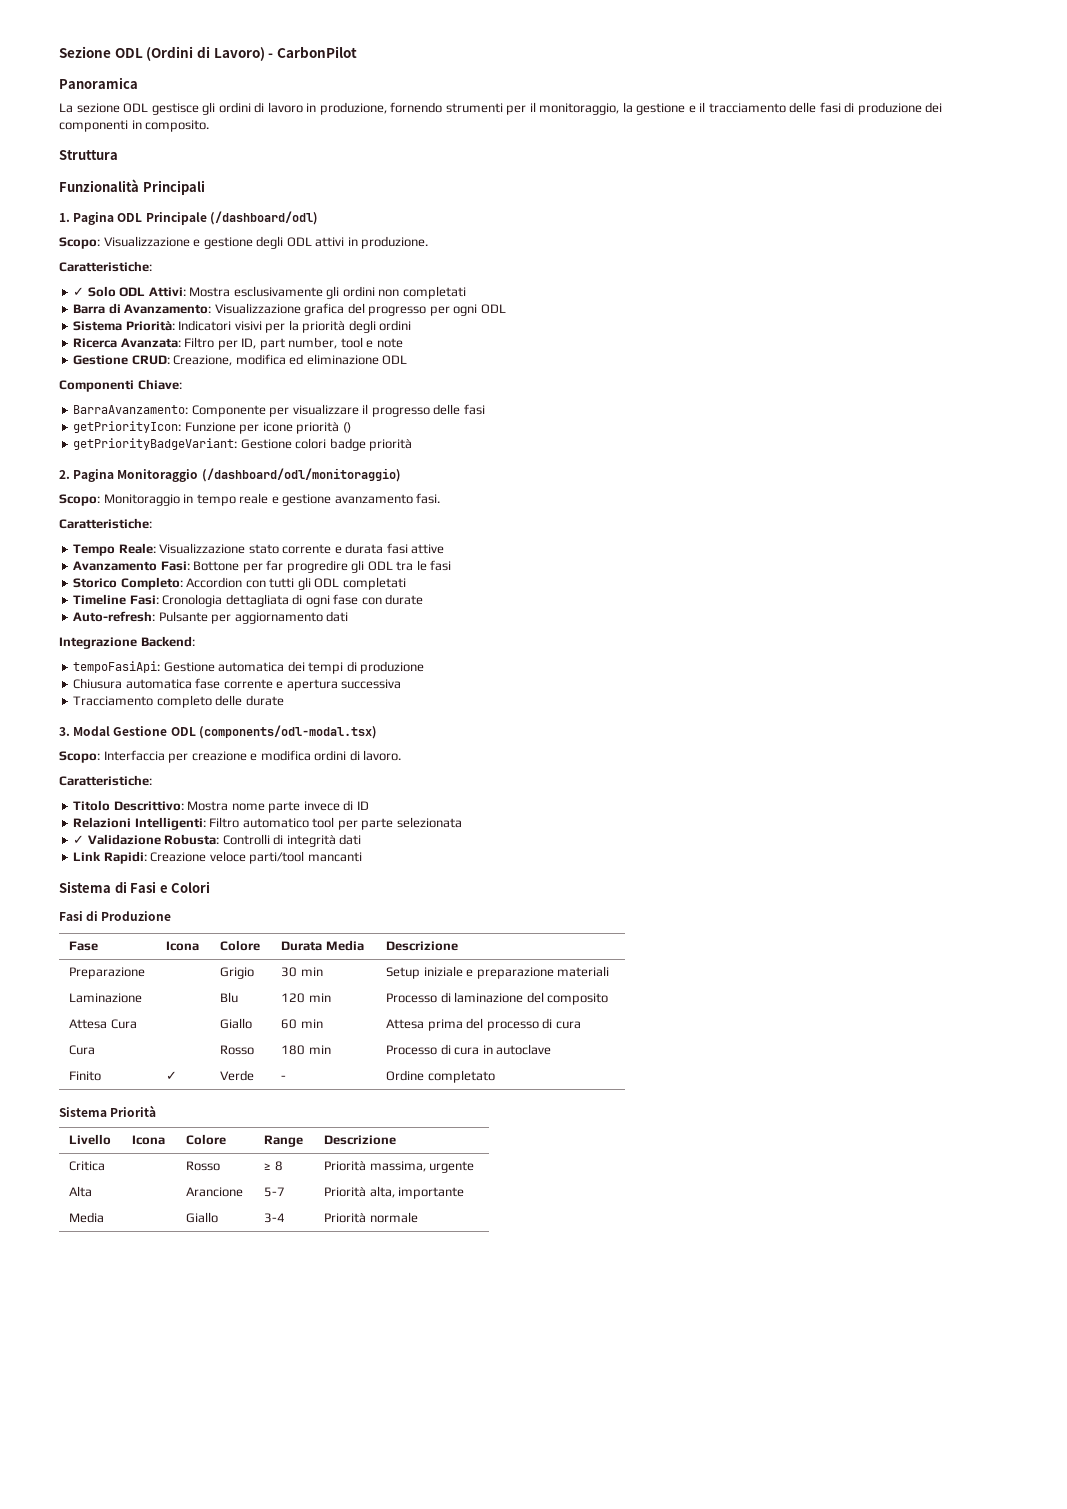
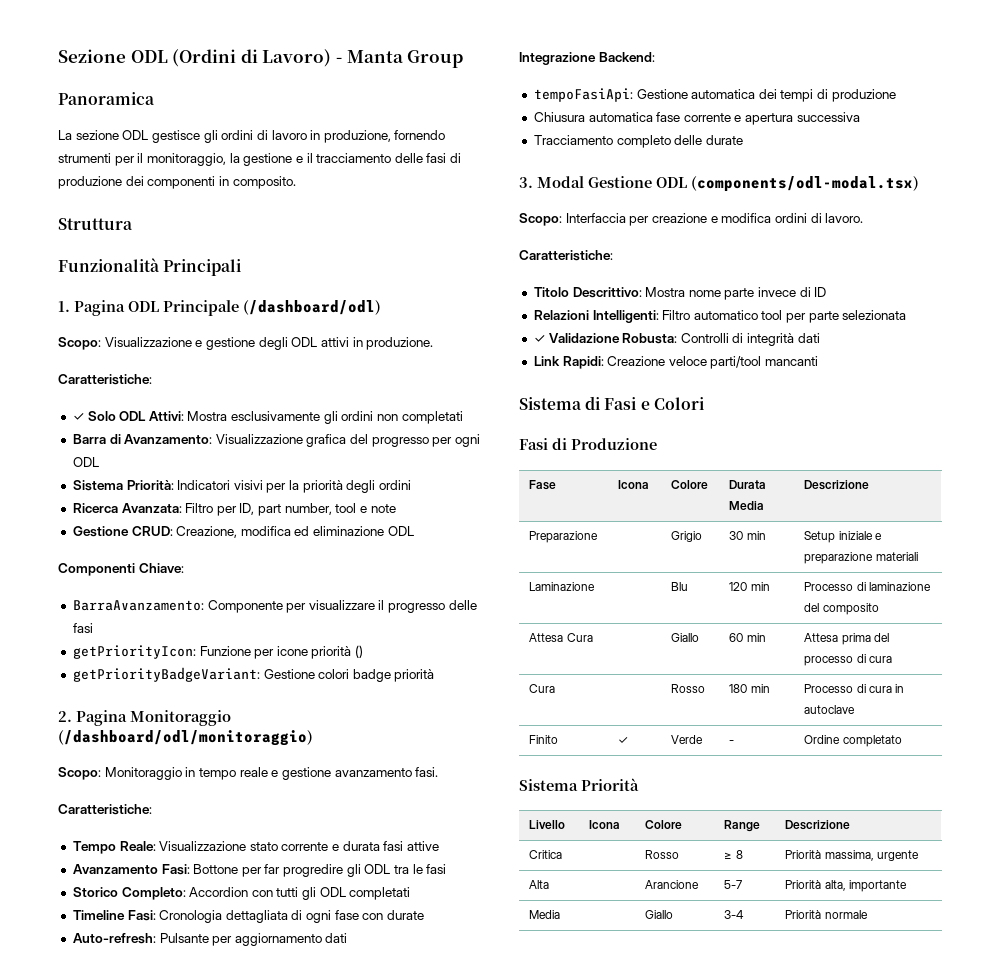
- Sezione ODL (Ordini di Lavoro) - CarbonPilot
+ Sezione ODL (Ordini di Lavoro) - Manta Group

